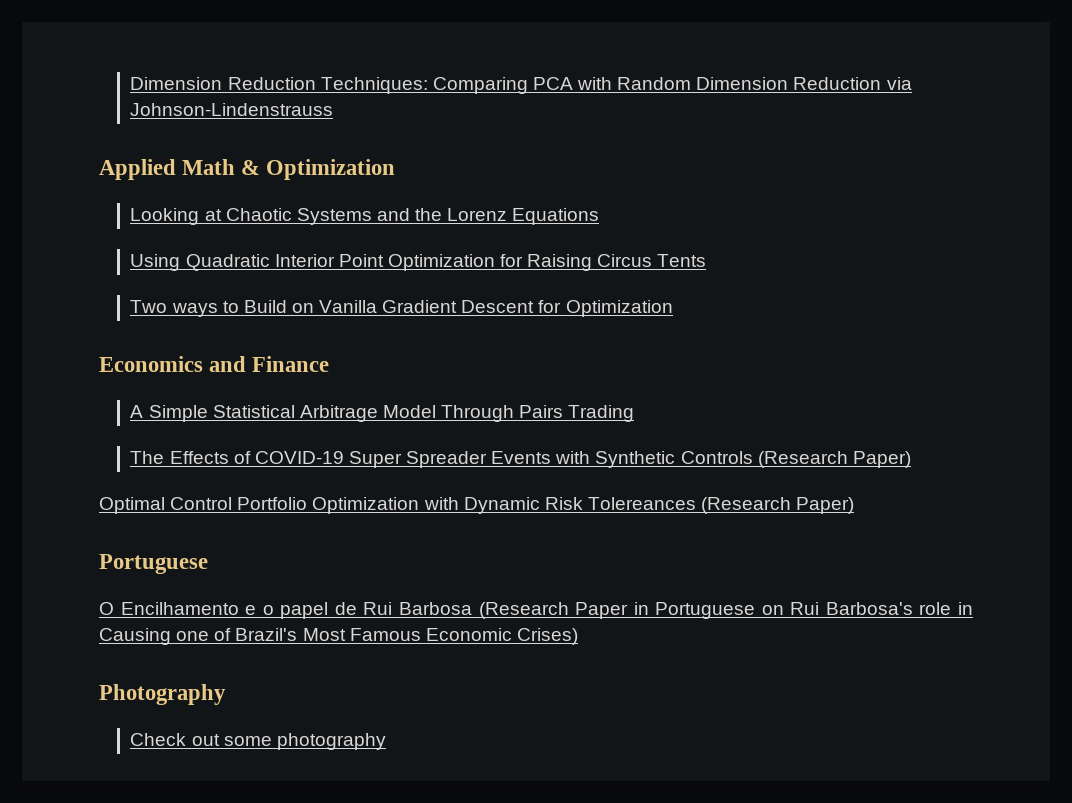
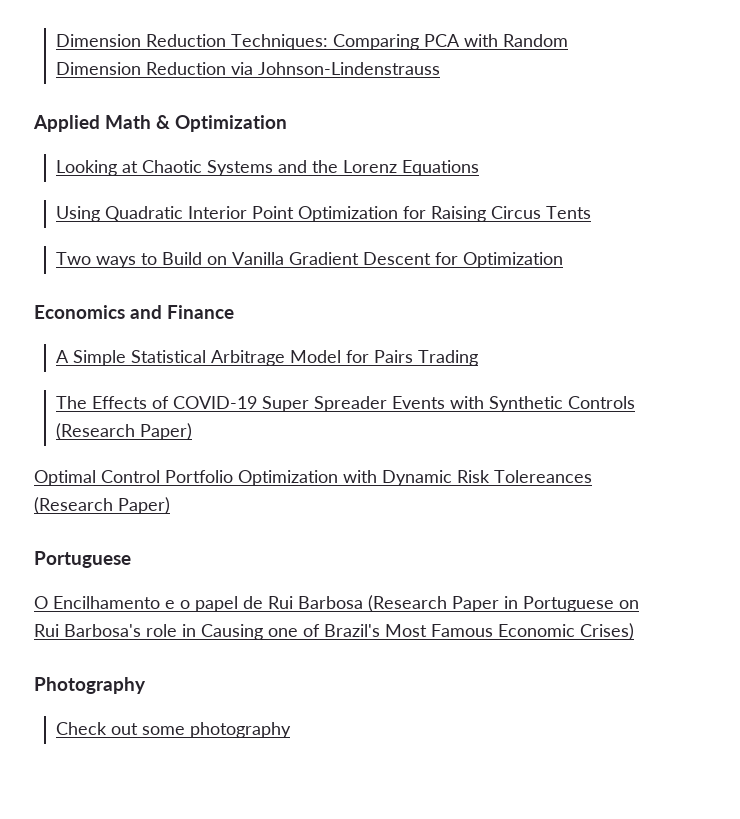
- A Simple Statistical Arbitrage Model Through Pairs Trading
+ A Simple Statistical Arbitrage Model for Pairs Trading

